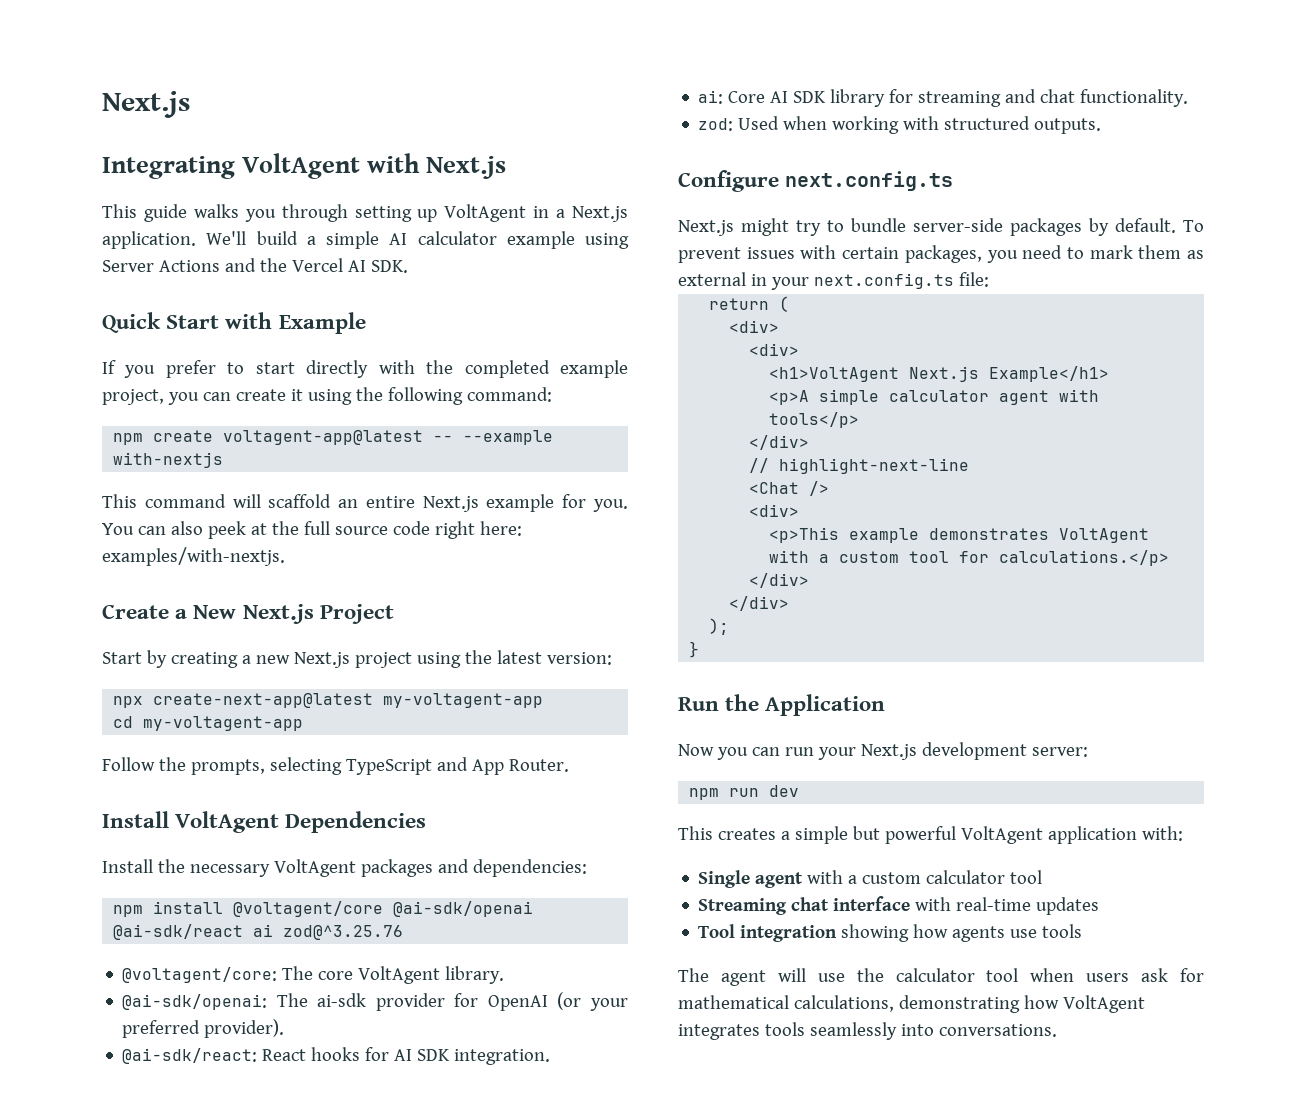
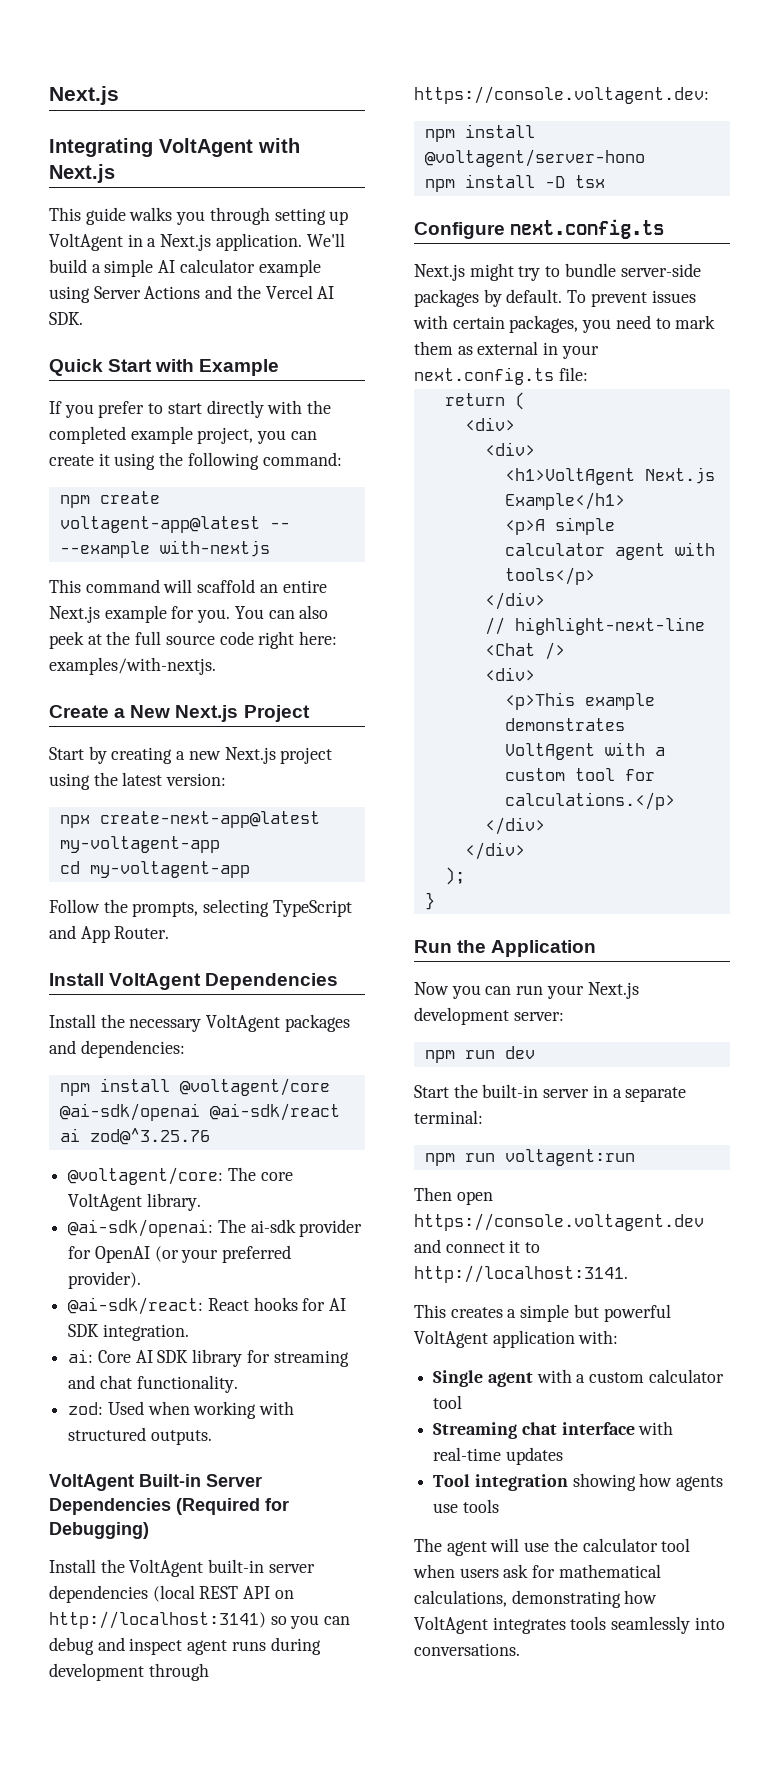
+ VoltAgent Built-in Server Dependencies (Required for Debugging)
+ Install the VoltAgent built-in server dependencies (local REST API on http://localhost:3141) so you can debug and inspect agent runs during development through https://console.voltagent.dev:
+ npm install @voltagent/server-hono
+ npm install -D tsx
+ Start the built-in server in a separate terminal:
+ npm run voltagent:run
+ Then open https://console.voltagent.dev and connect it to http://localhost:3141.

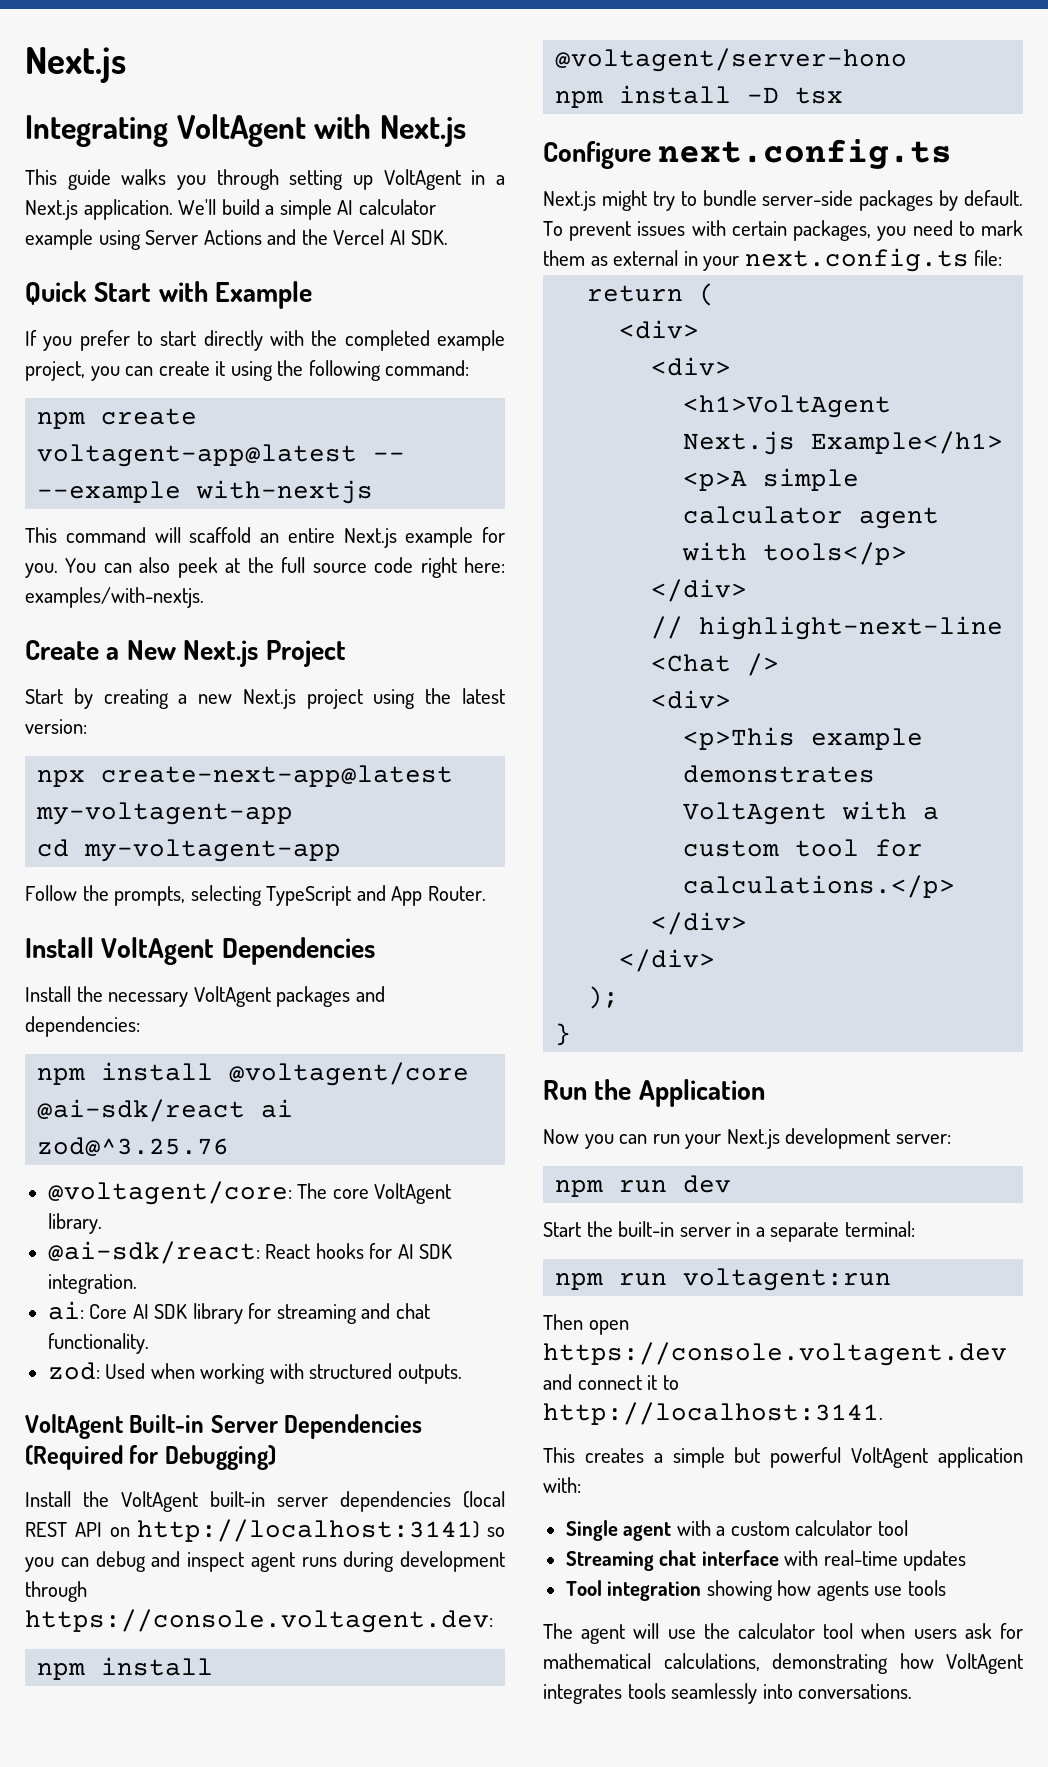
- npm install @voltagent/core @ai-sdk/openai @ai-sdk/react ai zod@^3.25.76
+ npm install @voltagent/core @ai-sdk/react ai zod@^3.25.76
- @ai-sdk/openai: The ai-sdk provider for OpenAI (or your preferred provider).

